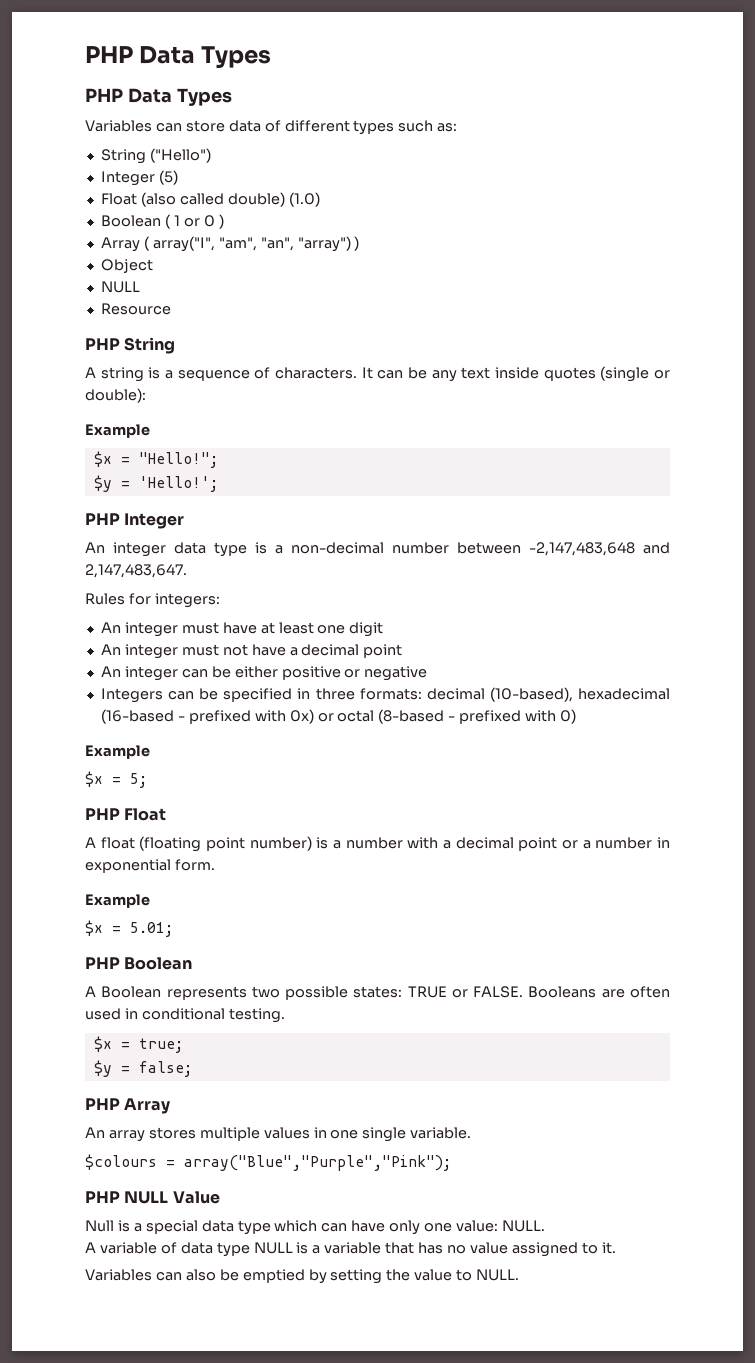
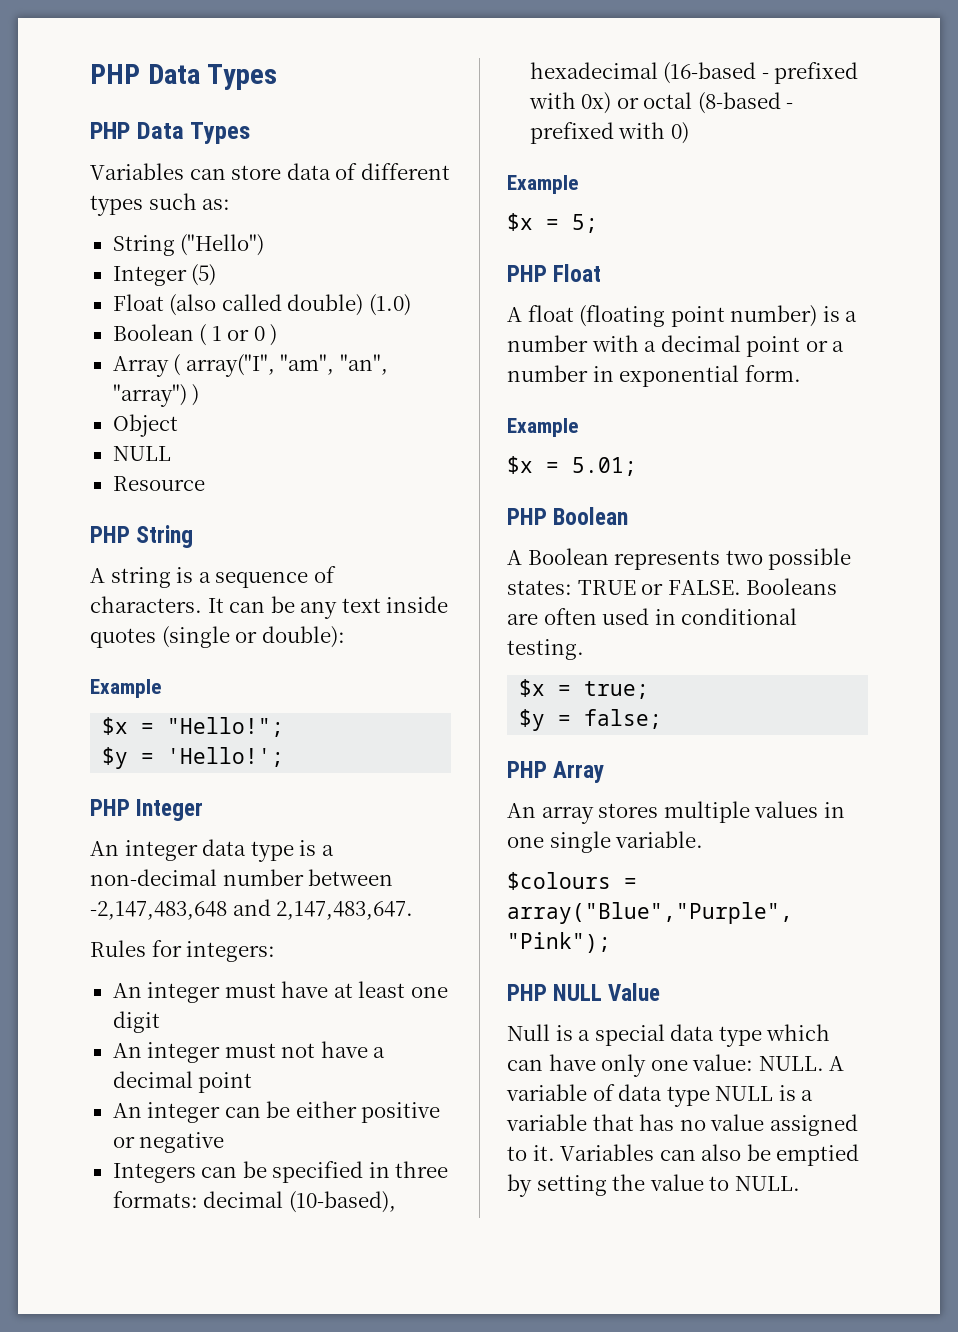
- Null is a special data type which can have only one value: NULL.
- A variable of data type NULL is a variable that has no value assigned to it.
- Variables can also be emptied by setting the value to NULL.
+ Null is a special data type which can have only one value: NULL. A variable of data type NULL is a variable that has no value assigned to it. Variables can also be emptied by setting the value to NULL.

